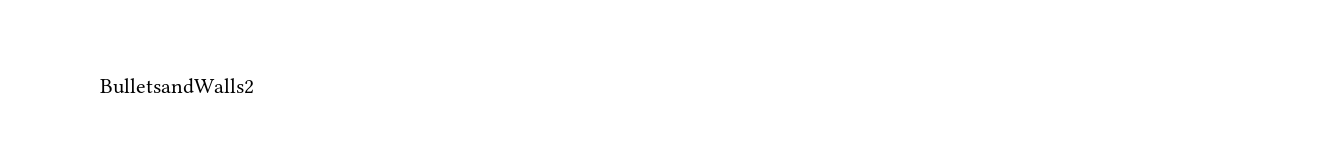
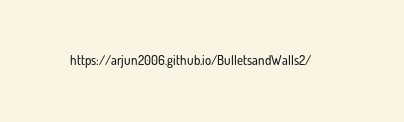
- BulletsandWalls2
+ https://arjun2006.github.io/BulletsandWalls2/

